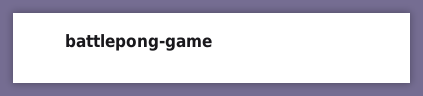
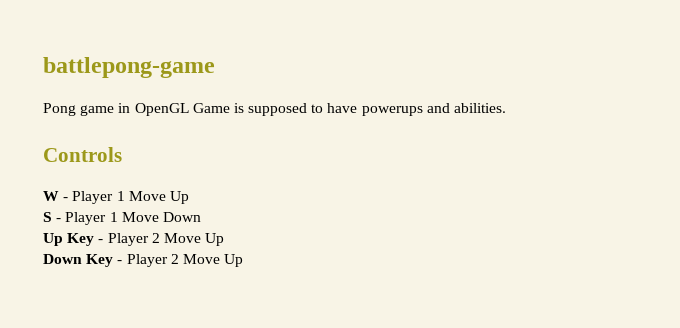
+ Pong game in OpenGL Game is supposed to have powerups and abilities.
+ Controls
+ W - Player 1 Move Up
+ S - Player 1 Move Down
+ Up Key - Player 2 Move Up
+ Down Key - Player 2 Move Up

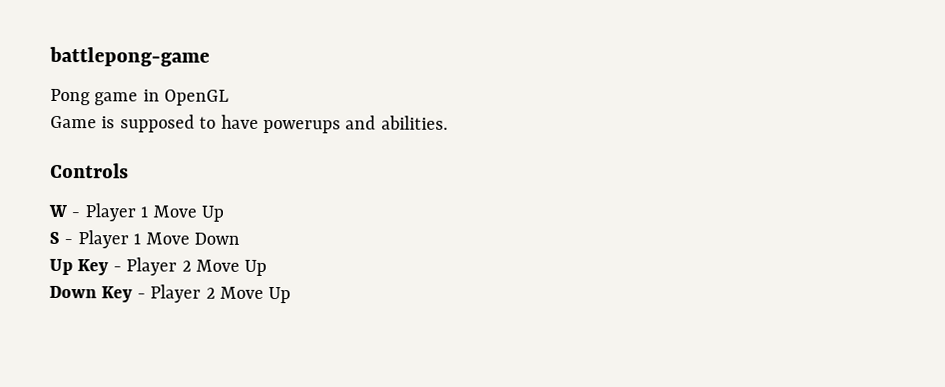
- Pong game in OpenGL Game is supposed to have powerups and abilities.
+ Pong game in OpenGL
+ Game is supposed to have powerups and abilities.

